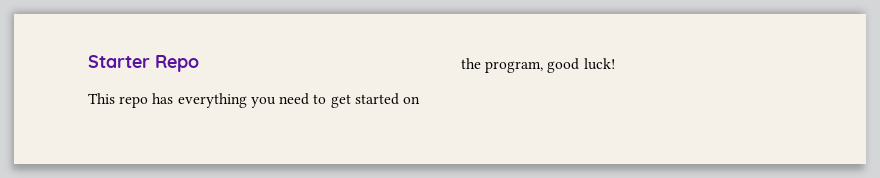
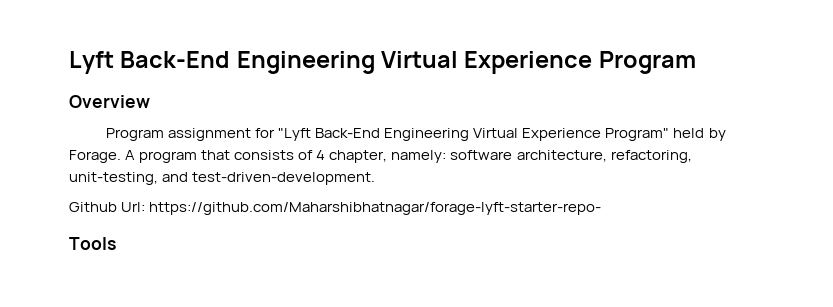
- Starter Repo
- This repo has everything you need to get started on the program, good luck!
+ Lyft Back-End Engineering Virtual Experience Program
+ Overview
+ Program assignment for "Lyft Back-End Engineering Virtual Experience Program" held by Forage. A program that consists of 4 chapter, namely: software architecture, refactoring, unit-testing, and test-driven-development.
+ Github Url: https://github.com/Maharshibhatnagar/forage-lyft-starter-repo-
+ Tools

